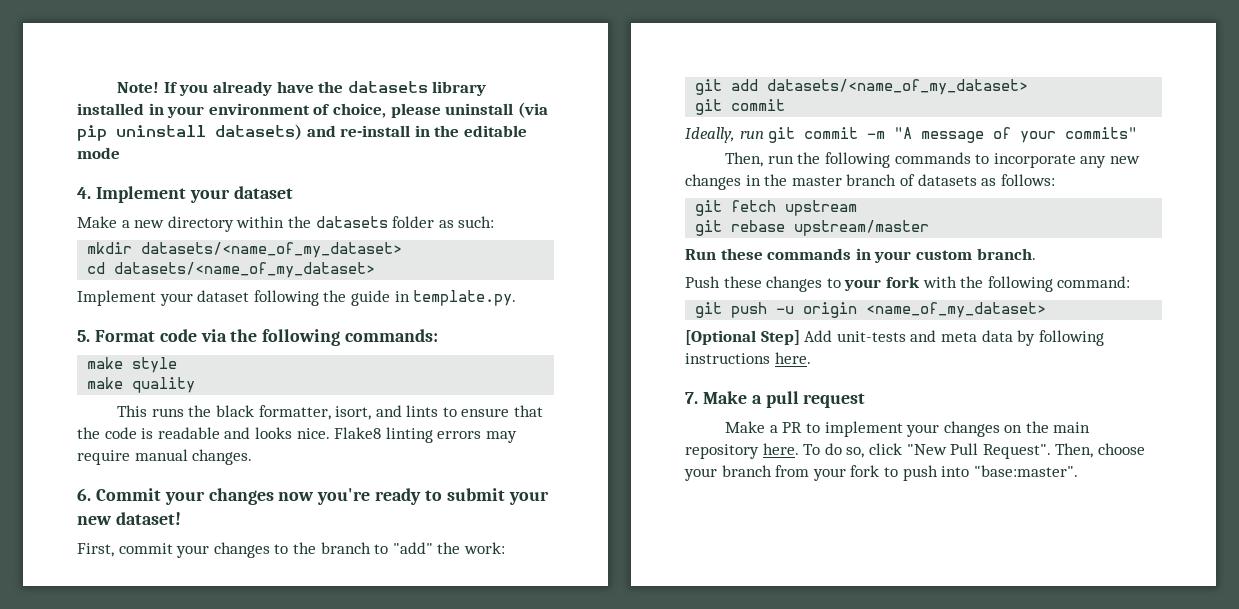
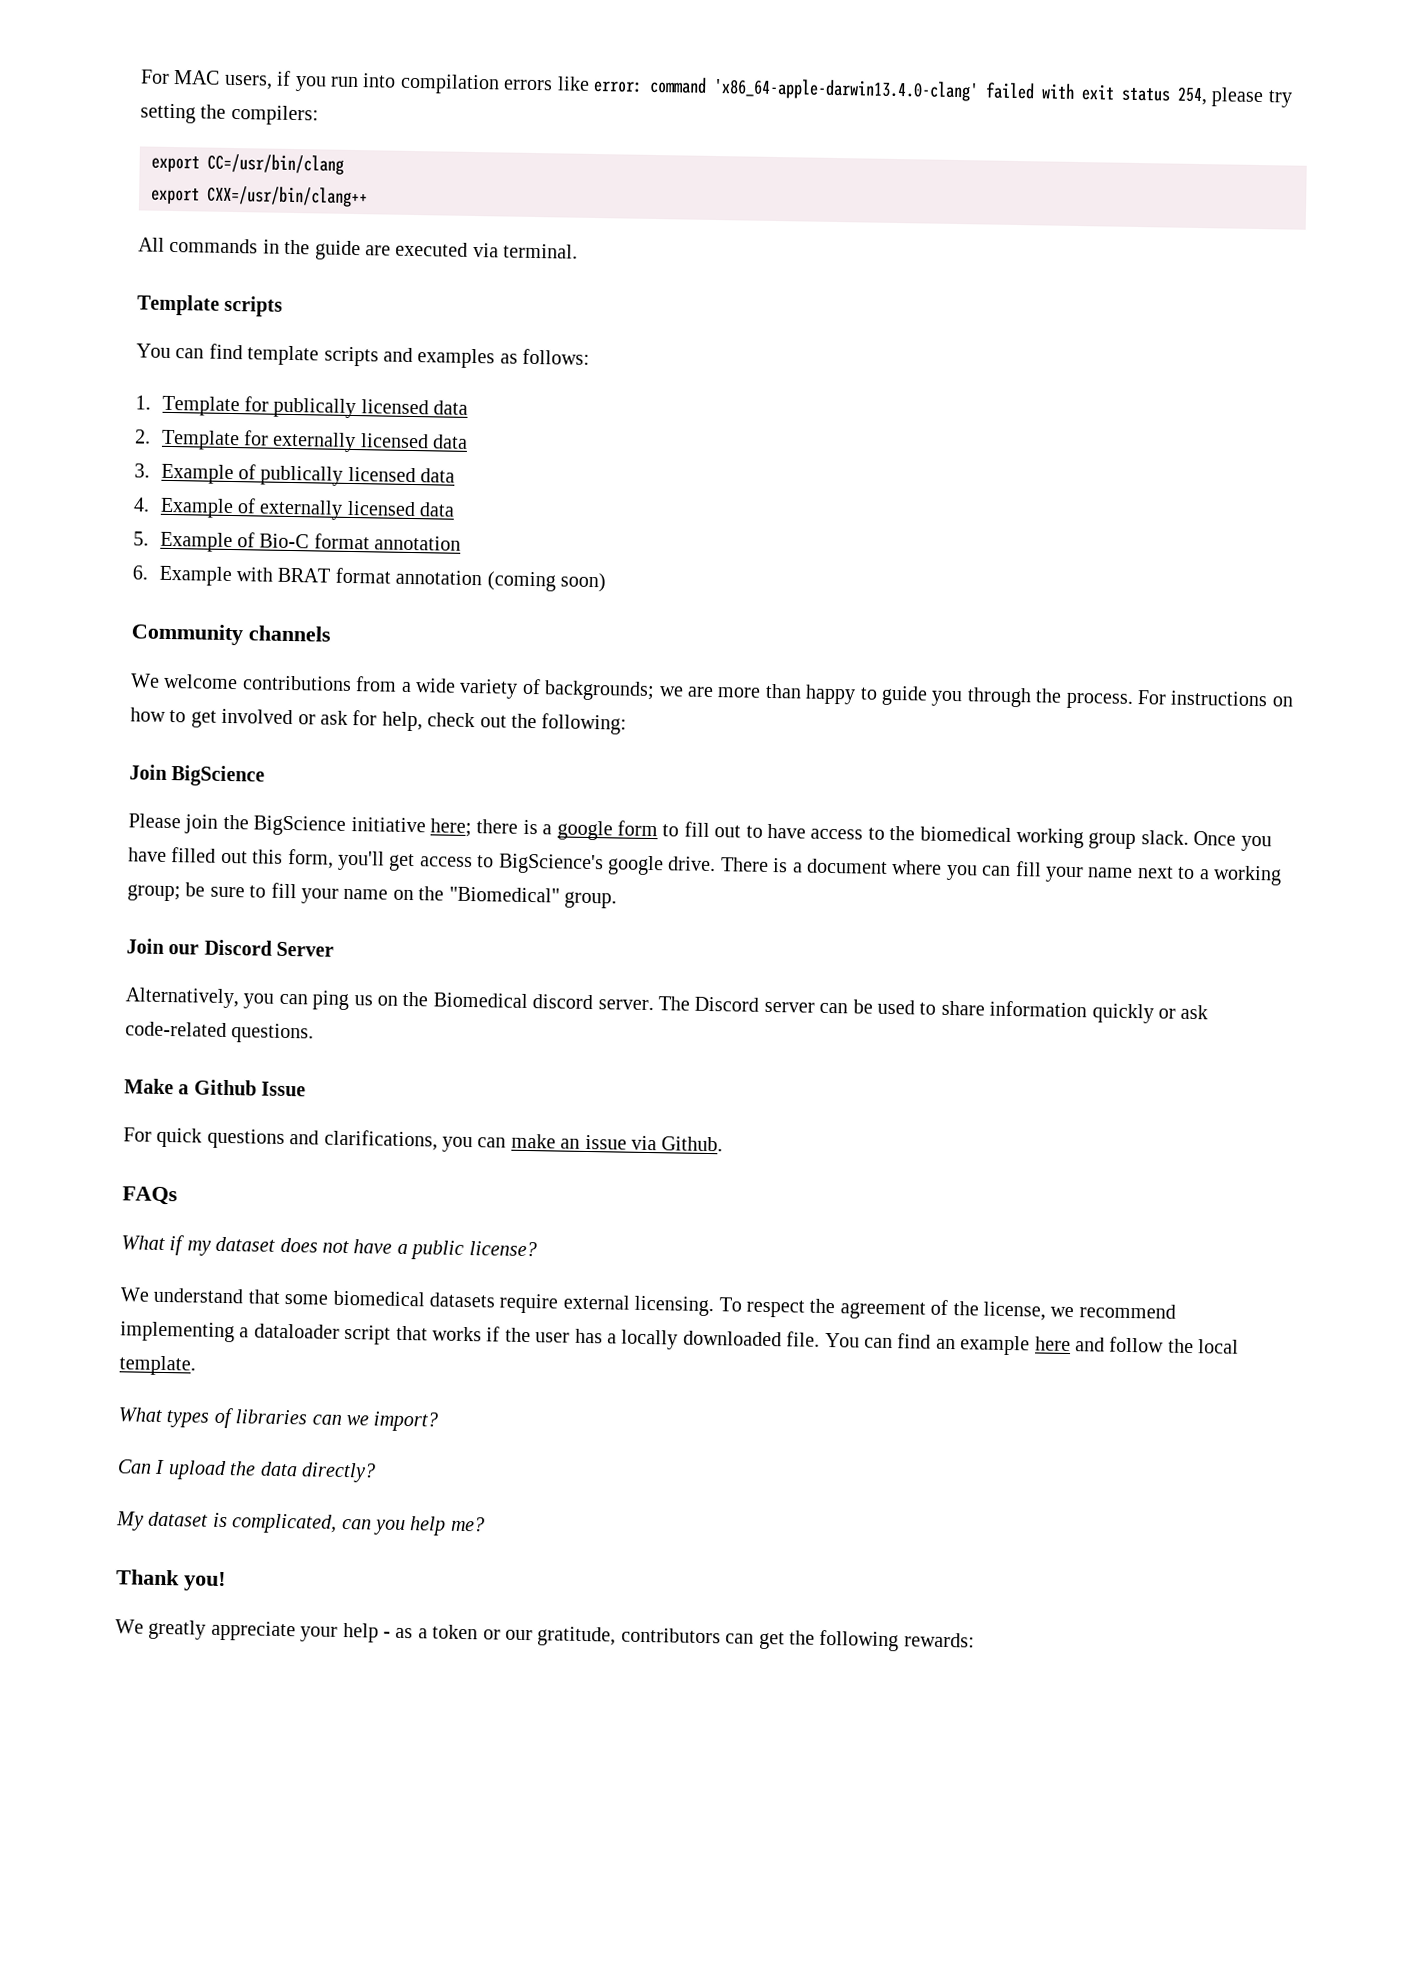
- Note! If you already have the datasets library installed in your environment of choice, please uninstall (via pip uninstall datasets) and re-install in the editable mode
- 4. Implement your dataset
- Make a new directory within the datasets folder as such:
- mkdir datasets/<name_of_my_dataset>
- cd datasets/<name_of_my_dataset>
- Implement your dataset following the guide in template.py.
- 5. Format code via the following commands:
- make style
- make quality
- This runs the black formatter, isort, and lints to ensure that the code is readable and looks nice. Flake8 linting errors may require manual changes.
- 6. Commit your changes now you're ready to submit your new dataset!
- First, commit your changes to the branch to "add" the work:
- git add datasets/<name_of_my_dataset>
- git commit
- Ideally, run git commit -m "A message of your commits"
- Then, run the following commands to incorporate any new changes in the master branch of datasets as follows:
- git fetch upstream
- git rebase upstream/master
- Run these commands in your custom branch.
- Push these changes to your fork with the following command:
- git push -u origin <name_of_my_dataset>
- [Optional Step] Add unit-tests and meta data by following instructions here.
- 7. Make a pull request
- Make a PR to implement your changes on the main repository here. To do so, click "New Pull Request". Then, choose your branch from your fork to push into "base:master".
+ For MAC users, if you run into compilation errors like error: command 'x86_64-apple-darwin13.4.0-clang' failed with exit status 254, please try setting the compilers:
+ export CC=/usr/bin/clang
+ export CXX=/usr/bin/clang++
+ All commands in the guide are executed via terminal.
+ Template scripts
+ You can find template scripts and examples as follows:
+ 1. Template for publically licensed data
+ 2. Template for externally licensed data
+ 3. Example of publically licensed data
+ 4. Example of externally licensed data
+ 5. Example of Bio-C format annotation
+ 6. Example with BRAT format annotation (coming soon)
+ Community channels
+ We welcome contributions from a wide variety of backgrounds; we are more than happy to guide you through the process. For instructions on how to get involved or ask for help, check out the following:
+ Join BigScience
+ Please join the BigScience initiative here; there is a google form to fill out to have access to the biomedical working group slack. Once you have filled out this form, you'll get access to BigScience's google drive. There is a document where you can fill your name next to a working group; be sure to fill your name on the "Biomedical" group.
+ Join our Discord Server
+ Alternatively, you can ping us on the Biomedical discord server. The Discord server can be used to share information quickly or ask code-related questions.
+ Make a Github Issue
+ For quick questions and clarifications, you can make an issue via Github.
+ FAQs
+ What if my dataset does not have a public license?
+ We understand that some biomedical datasets require external licensing. To respect the agreement of the license, we recommend implementing a dataloader script that works if the user has a locally downloaded file. You can find an example here and follow the local template.
+ What types of libraries can we import?
+ Can I upload the data directly?
+ My dataset is complicated, can you help me?
+ Thank you!
+ We greatly appreciate your help - as a token or our gratitude, contributors can get the following rewards:

